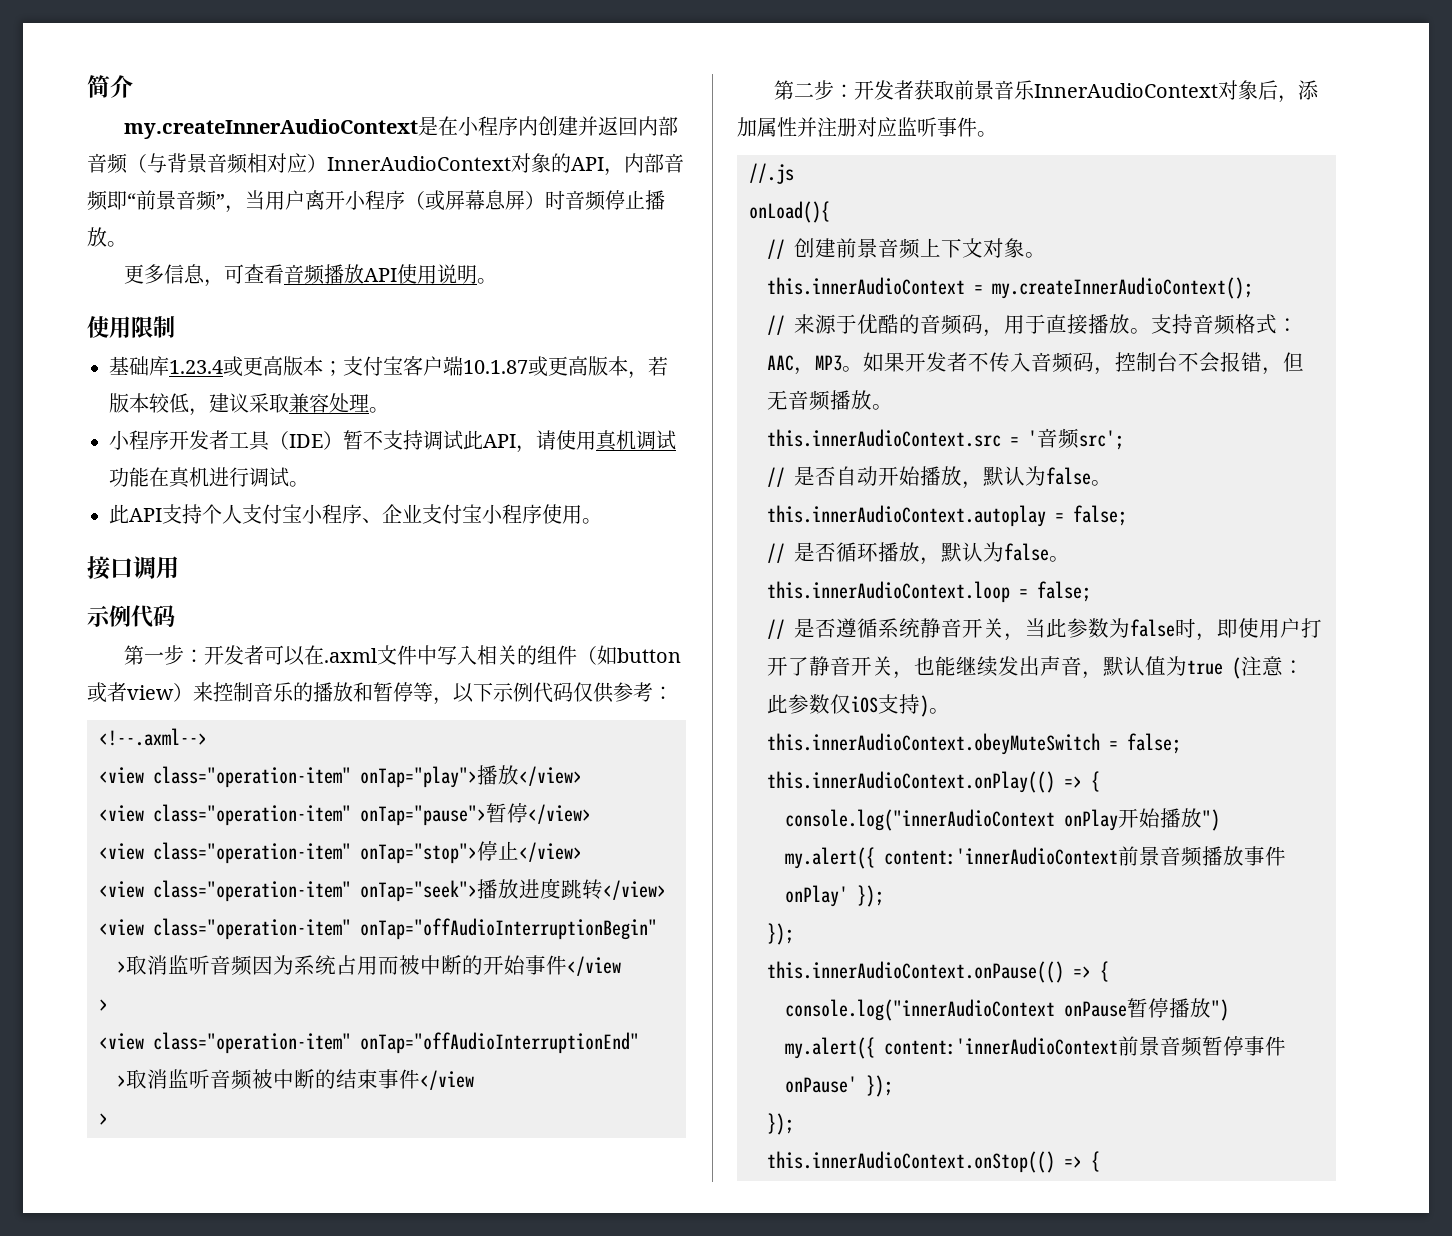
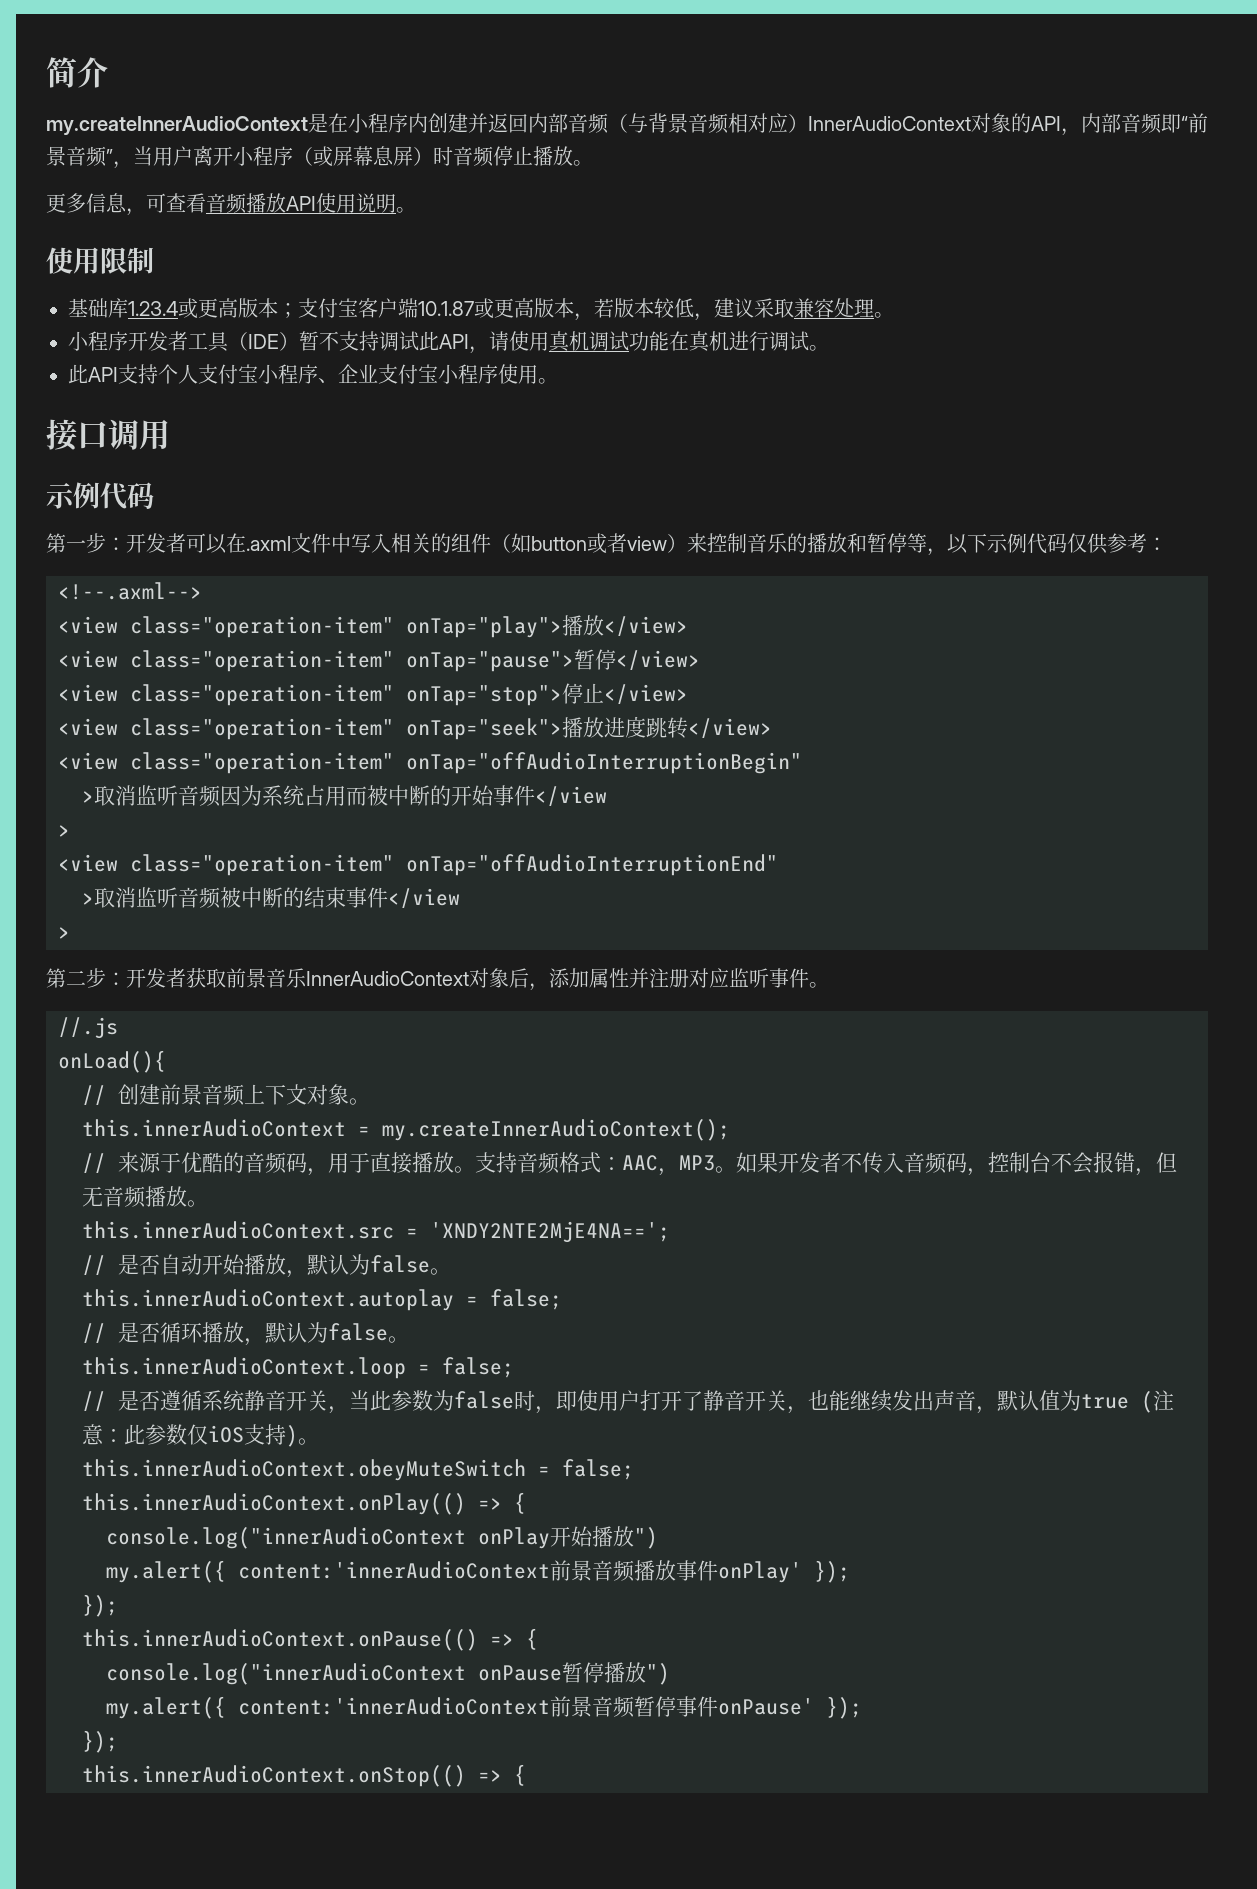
- this.innerAudioContext.src = '音频src';
+ this.innerAudioContext.src = 'XNDY2NTE2MjE4NA==';

